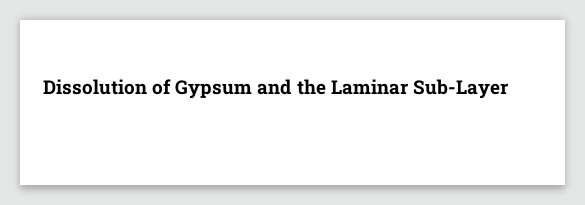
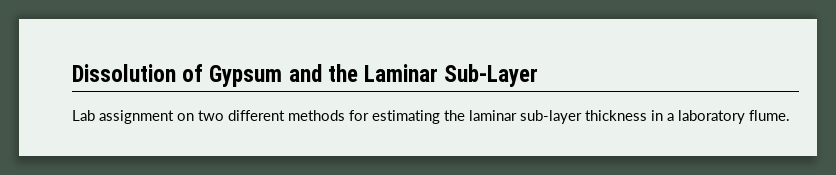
+ Lab assignment on two different methods for estimating the laminar sub-layer thickness in a laboratory flume.

